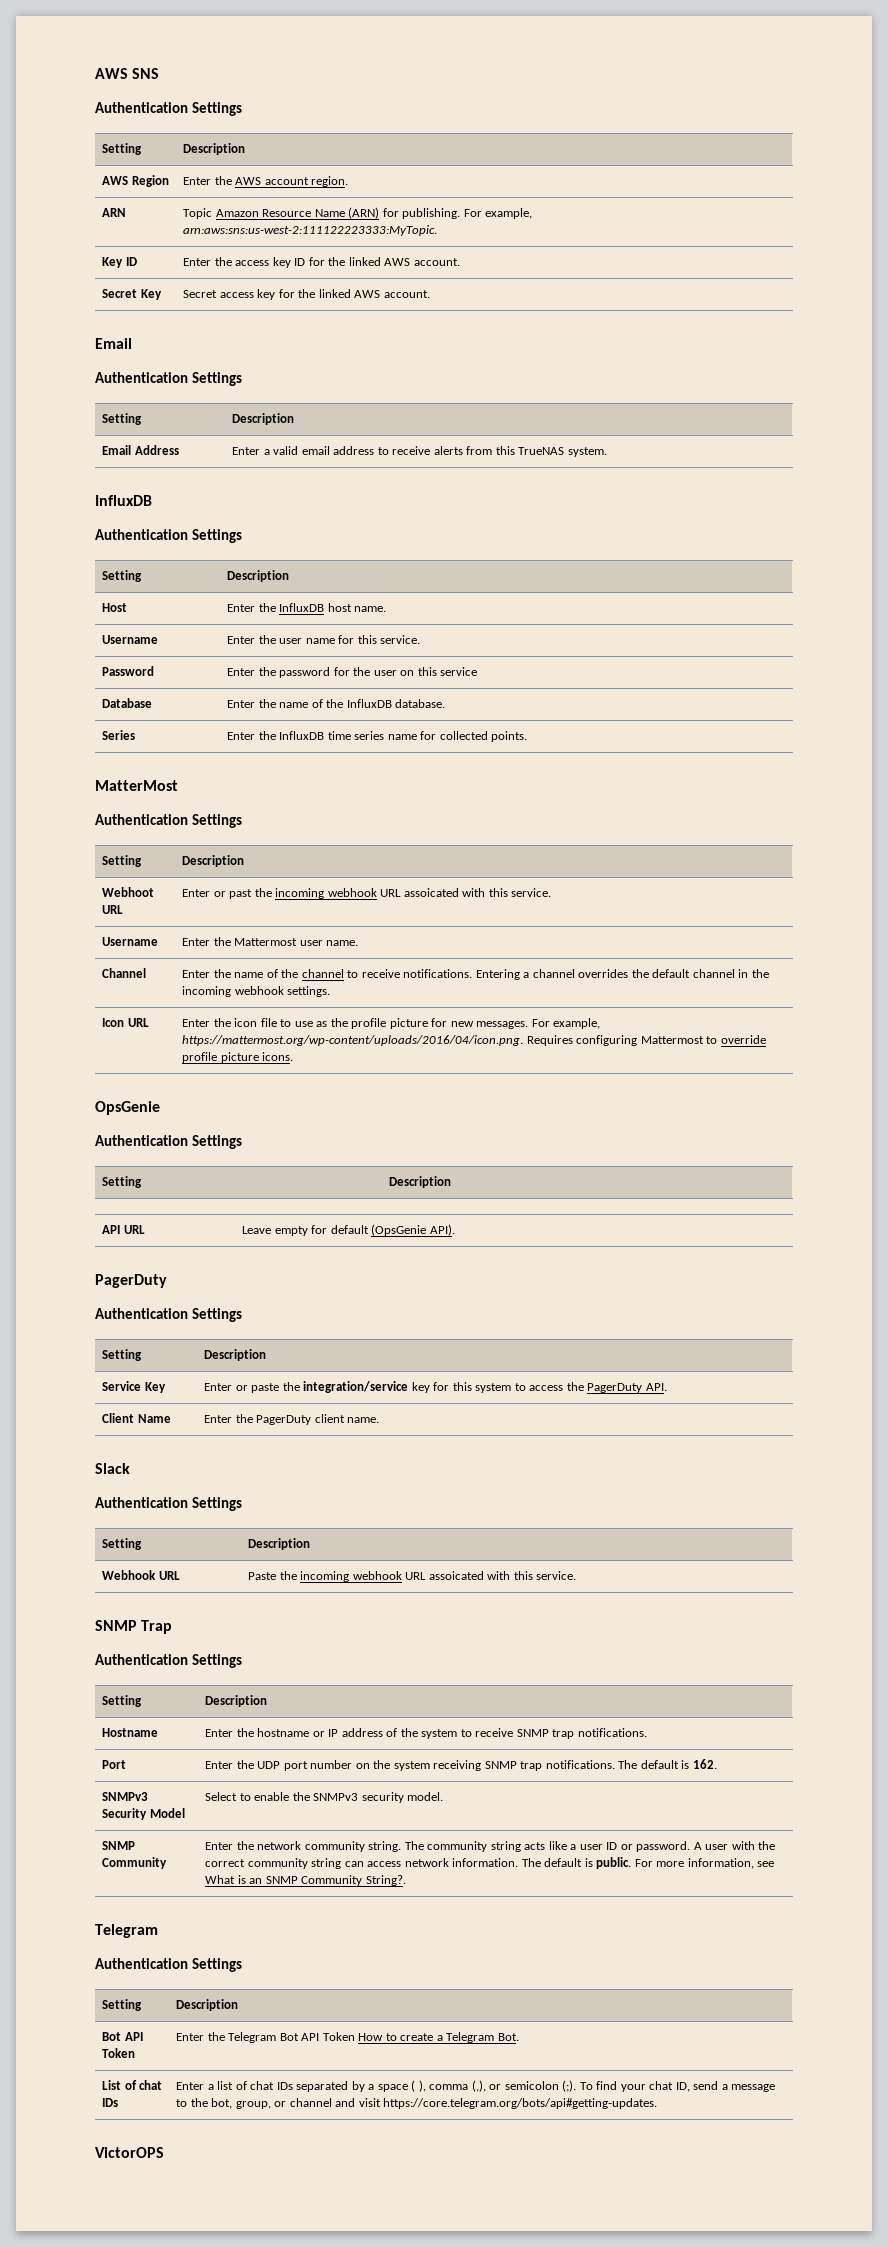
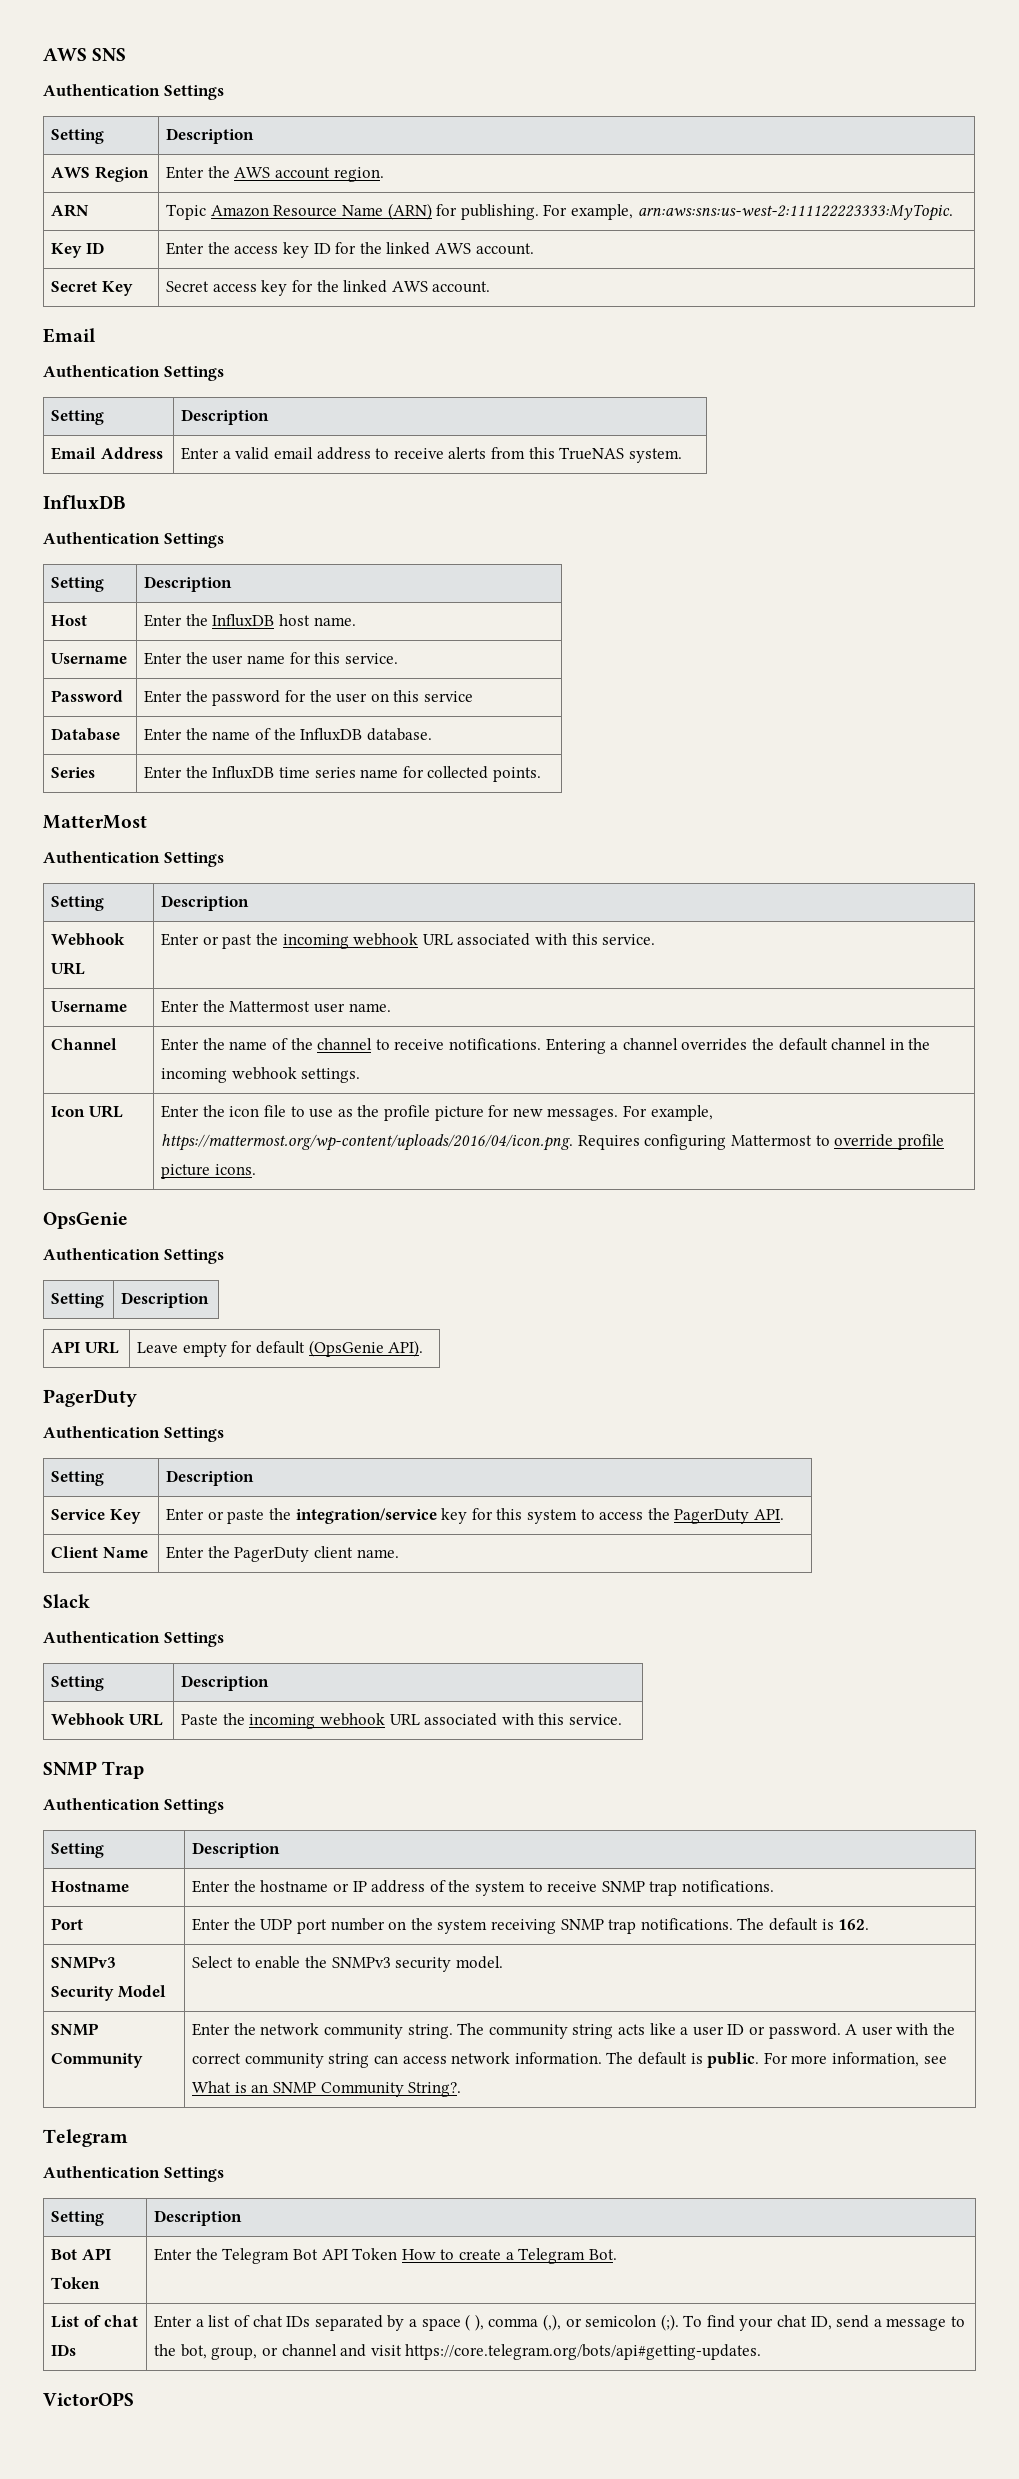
- Webhoot URL | Enter or past the incoming webhook URL assoicated with this service.
+ Webhook URL | Enter or past the incoming webhook URL associated with this service.
- Webhook URL | Paste the incoming webhook URL assoicated with this service.
+ Webhook URL | Paste the incoming webhook URL associated with this service.

